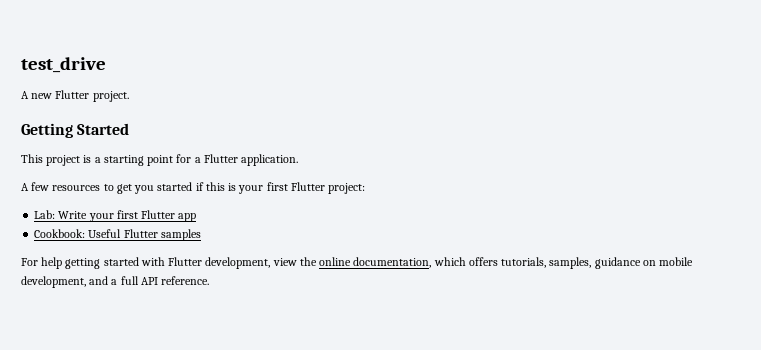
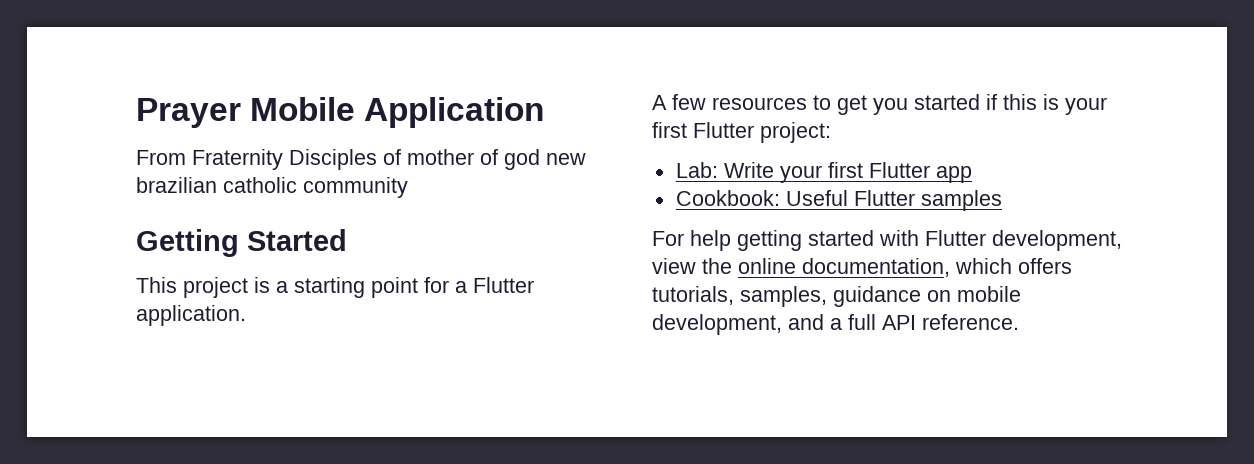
- test_drive
- A new Flutter project.
+ Prayer Mobile Application
+ From Fraternity Disciples of mother of god new brazilian catholic community

